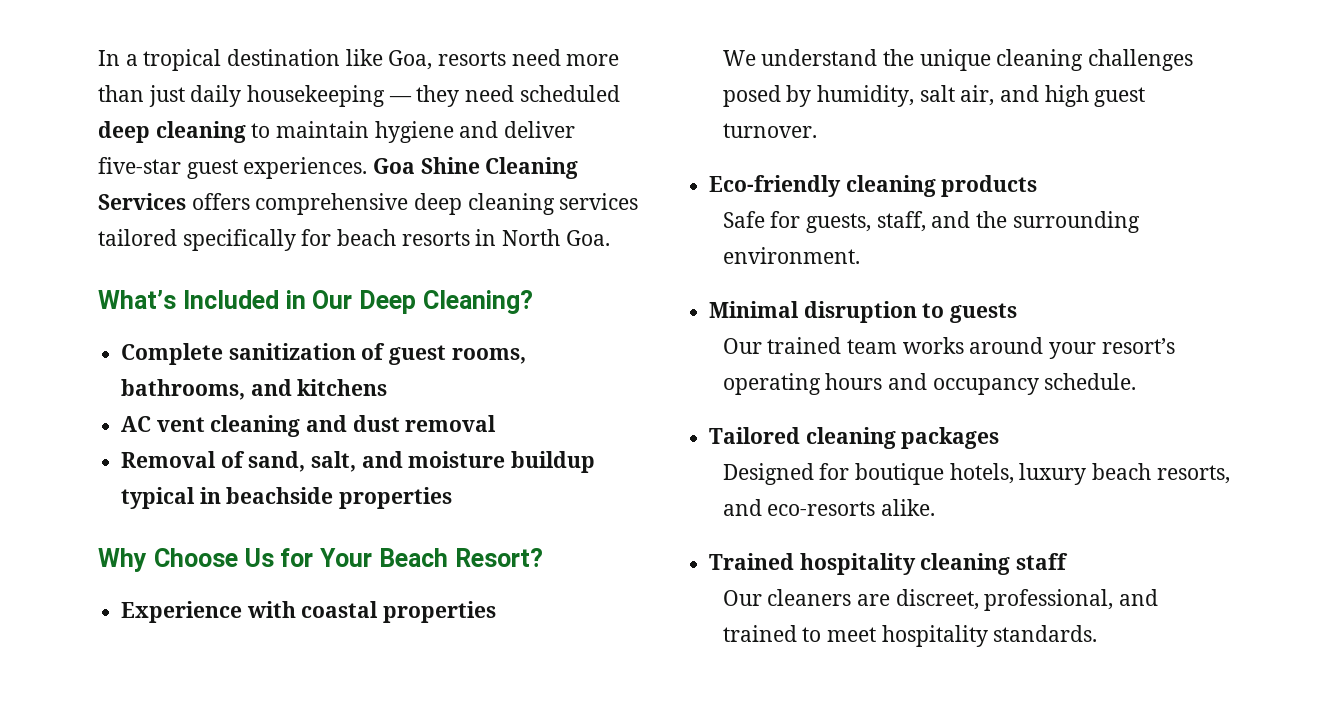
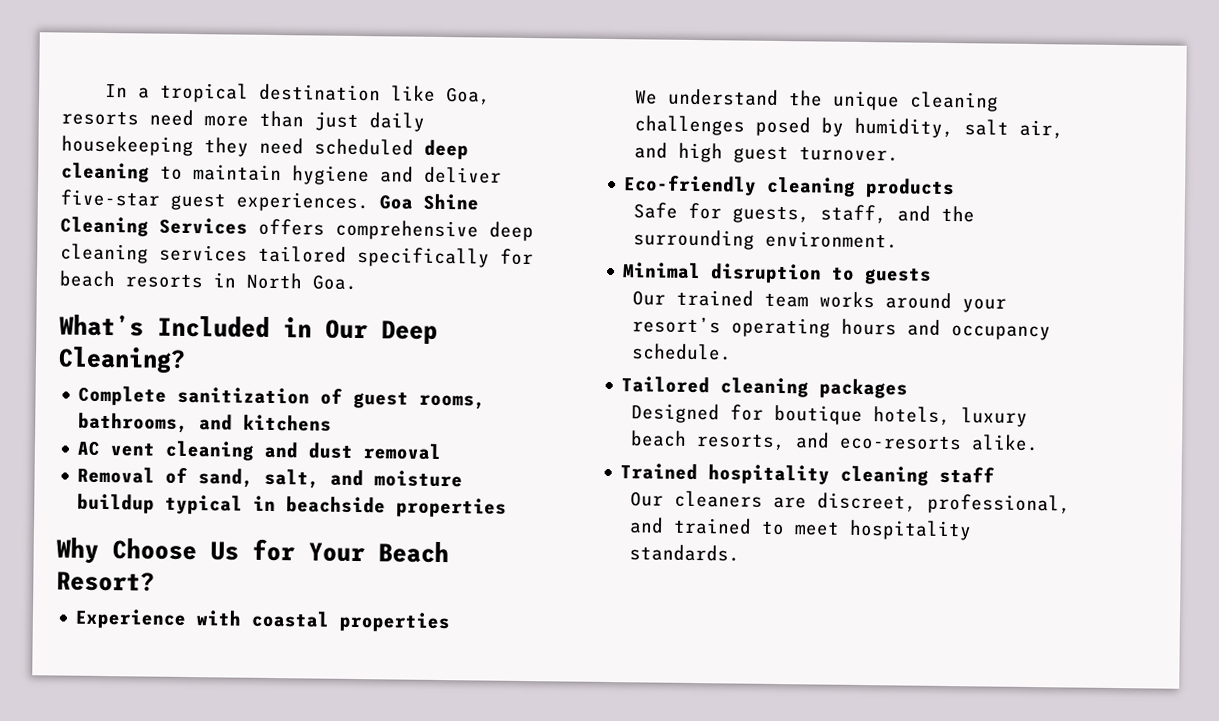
- In a tropical destination like Goa, resorts need more than just daily housekeeping — they need scheduled deep cleaning to maintain hygiene and deliver five-star guest experiences.
+ In a tropical destination like Goa, resorts need more than just daily housekeeping they need scheduled deep cleaning to maintain hygiene and deliver five-star guest experiences.

